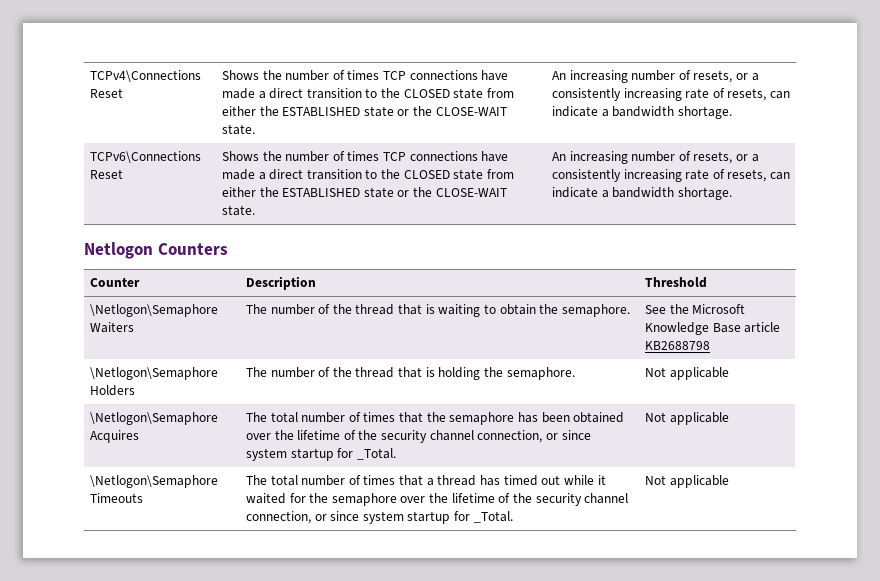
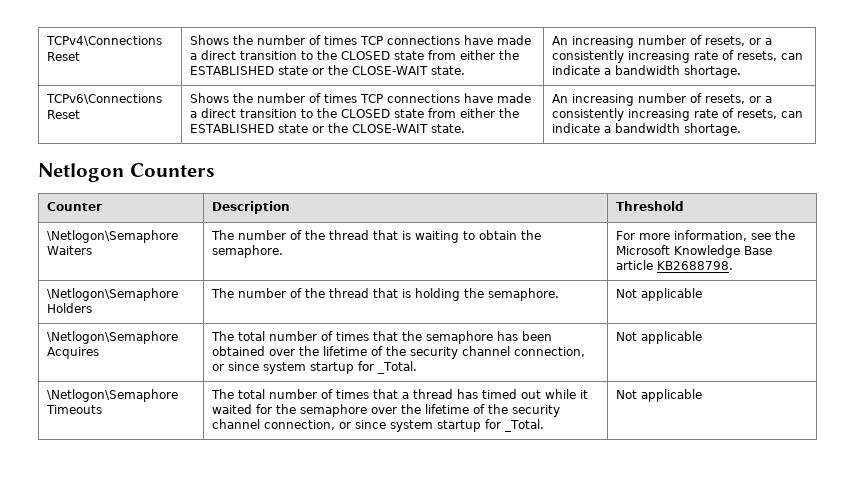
- \Netlogon\Semaphore Waiters | The number of the thread that is waiting to obtain the semaphore. | See the Microsoft Knowledge Base article KB2688798
+ \Netlogon\Semaphore Waiters | The number of the thread that is waiting to obtain the semaphore. | For more information, see the Microsoft Knowledge Base article KB2688798.

